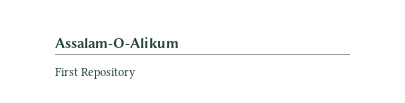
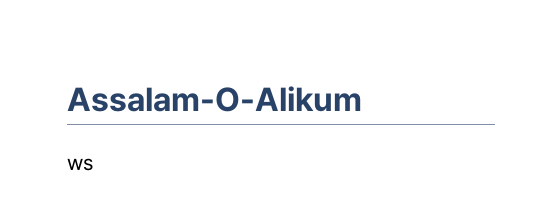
- First Repository
+ ws

